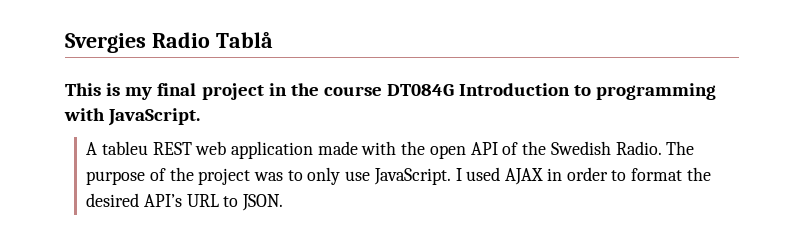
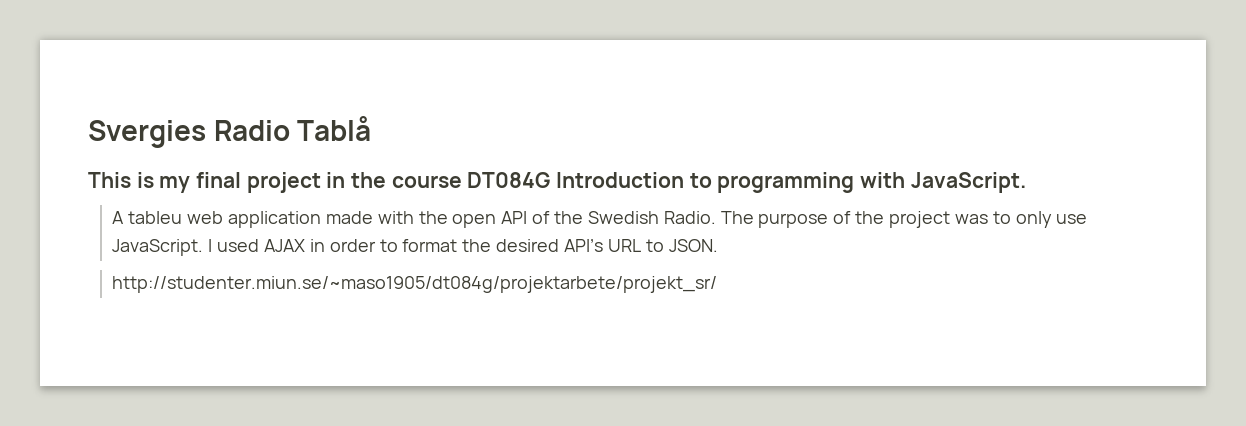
- A tableu REST web application made with the open API of the Swedish Radio.
+ A tableu web application made with the open API of the Swedish Radio.
+ http://studenter.miun.se/~maso1905/dt084g/projektarbete/projekt_sr/

